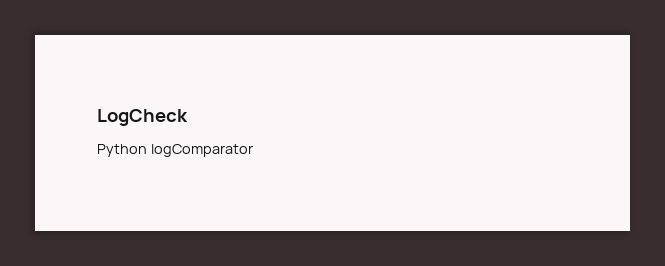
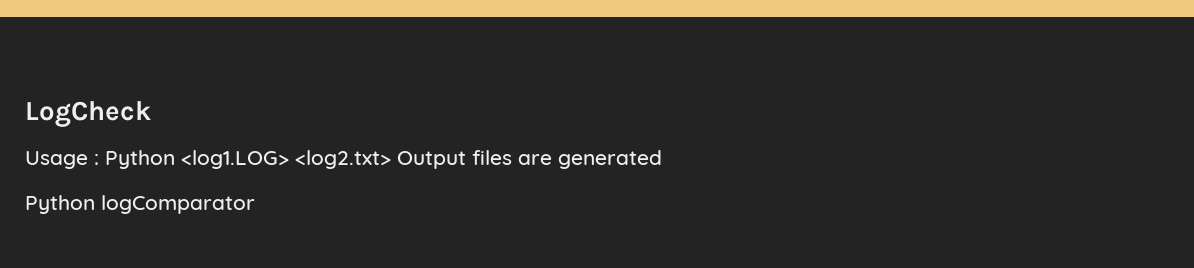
+ Usage : Python <log1.LOG> <log2.txt> Output files are generated

